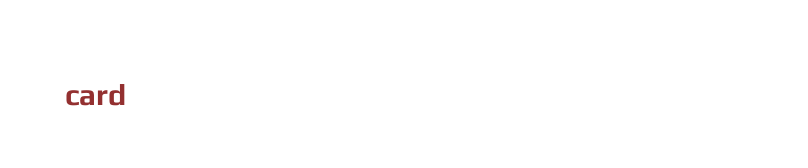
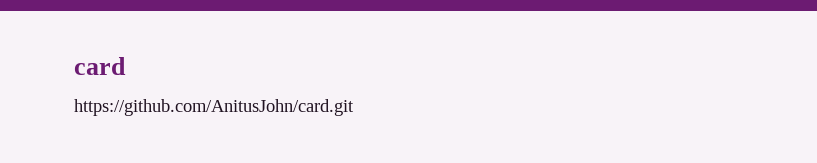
+ https://github.com/AnitusJohn/card.git

